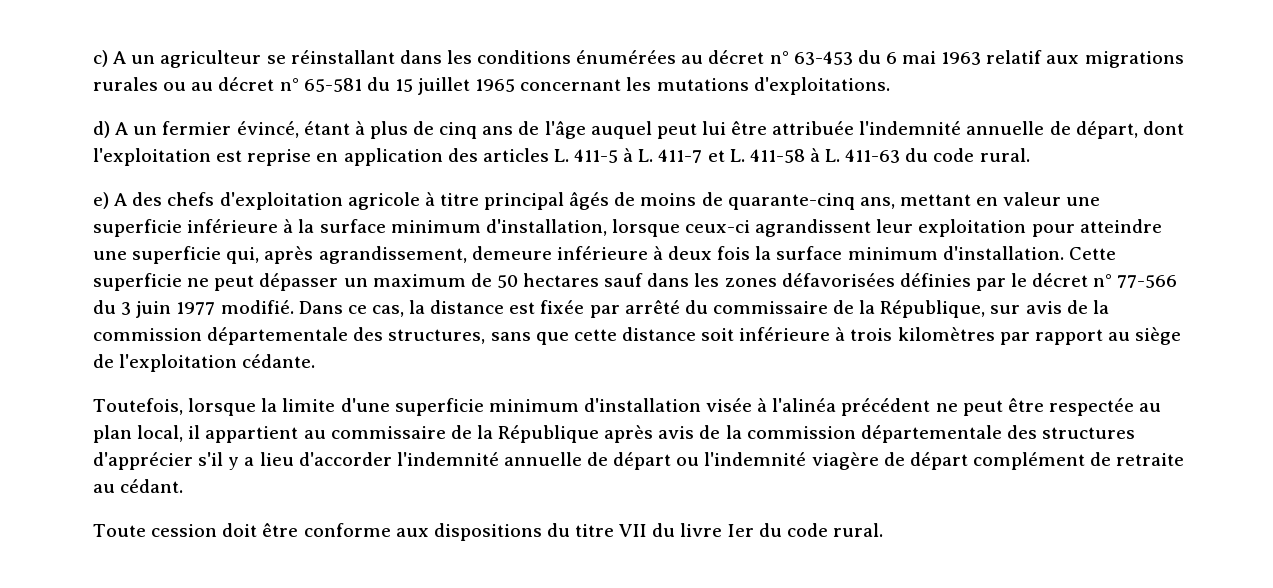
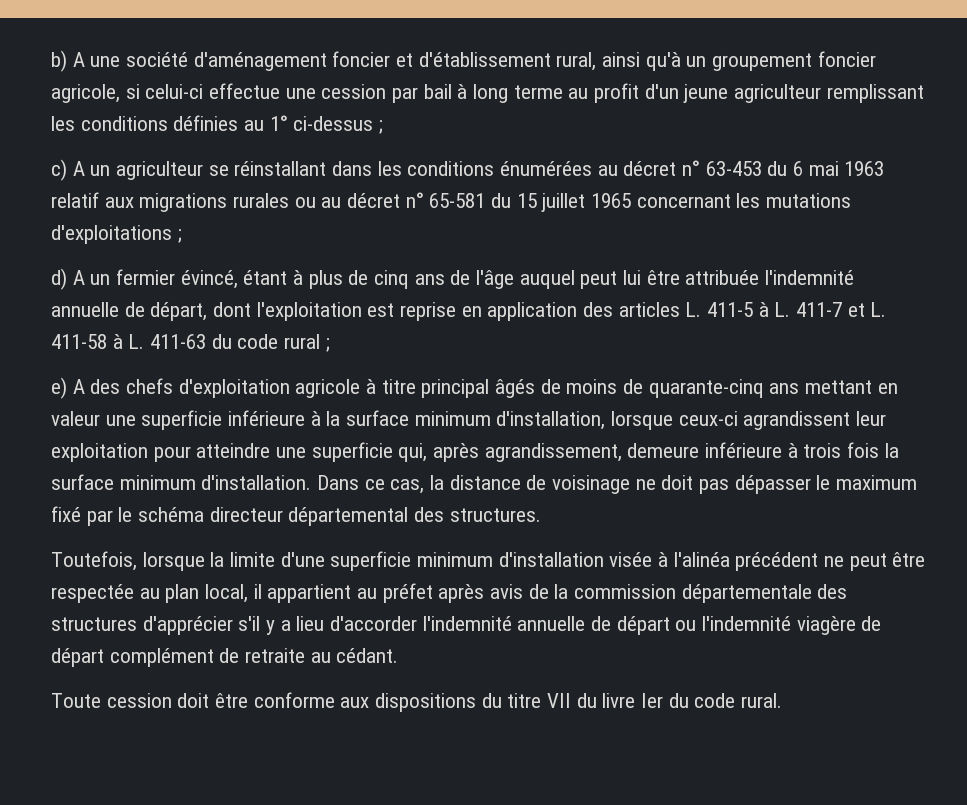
+ b) A une société d'aménagement foncier et d'établissement rural, ainsi qu'à un groupement foncier agricole, si celui-ci effectue une cession par bail à long terme au profit d'un jeune agriculteur remplissant les conditions définies au 1° ci-dessus ;
- c) A un agriculteur se réinstallant dans les conditions énumérées au décret n° 63-453 du 6 mai 1963 relatif aux migrations rurales ou au décret n° 65-581 du 15 juillet 1965 concernant les mutations d'exploitations.
+ c) A un agriculteur se réinstallant dans les conditions énumérées au décret n° 63-453 du 6 mai 1963 relatif aux migrations rurales ou au décret n° 65-581 du 15 juillet 1965 concernant les mutations d'exploitations ;
- d) A un fermier évincé, étant à plus de cinq ans de l'âge auquel peut lui être attribuée l'indemnité annuelle de départ, dont l'exploitation est reprise en application des articles L. 411-5 à L. 411-7 et L. 411-58 à L. 411-63 du code rural.
+ d) A un fermier évincé, étant à plus de cinq ans de l'âge auquel peut lui être attribuée l'indemnité annuelle de départ, dont l'exploitation est reprise en application des articles L. 411-5 à L. 411-7 et L. 411-58 à L. 411-63 du code rural ;
- e) A des chefs d'exploitation agricole à titre principal âgés de moins de quarante-cinq ans, mettant en valeur une superficie inférieure à la surface minimum d'installation, lorsque ceux-ci agrandissent leur exploitation pour atteindre une superficie qui, après agrandissement, demeure inférieure à deux fois la surface minimum d'installation.
+ e) A des chefs d'exploitation agricole à titre principal âgés de moins de quarante-cinq ans mettant en valeur une superficie inférieure à la surface minimum d'installation, lorsque ceux-ci agrandissent leur exploitation pour atteindre une superficie qui, après agrandissement, demeure inférieure à trois fois la surface minimum d'installation.
- Cette superficie ne peut dépasser un maximum de 50 hectares sauf dans les zones défavorisées définies par le décret n° 77-566 du 3 juin 1977 modifié.
- Dans ce cas, la distance est fixée par arrêté du commissaire de la République, sur avis de la commission départementale des structures, sans que cette distance soit inférieure à trois kilomètres par rapport au siège de l'exploitation cédante.
+ Dans ce cas, la distance de voisinage ne doit pas dépasser le maximum fixé par le schéma directeur départemental des structures.
- Toutefois, lorsque la limite d'une superficie minimum d'installation visée à l'alinéa précédent ne peut être respectée au plan local, il appartient au commissaire de la République après avis de la commission départementale des structures d'apprécier s'il y a lieu d'accorder l'indemnité annuelle de départ ou l'indemnité viagère de départ complément de retraite au cédant.
+ Toutefois, lorsque la limite d'une superficie minimum d'installation visée à l'alinéa précédent ne peut être respectée au plan local, il appartient au préfet après avis de la commission départementale des structures d'apprécier s'il y a lieu d'accorder l'indemnité annuelle de départ ou l'indemnité viagère de départ complément de retraite au cédant.

